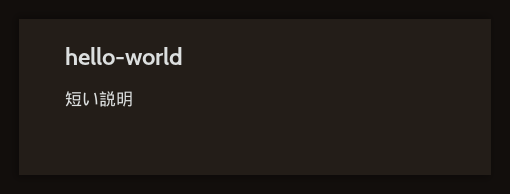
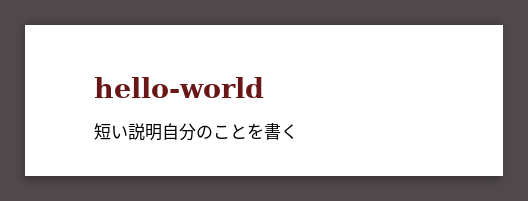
- 短い説明
+ 短い説明自分のことを書く

